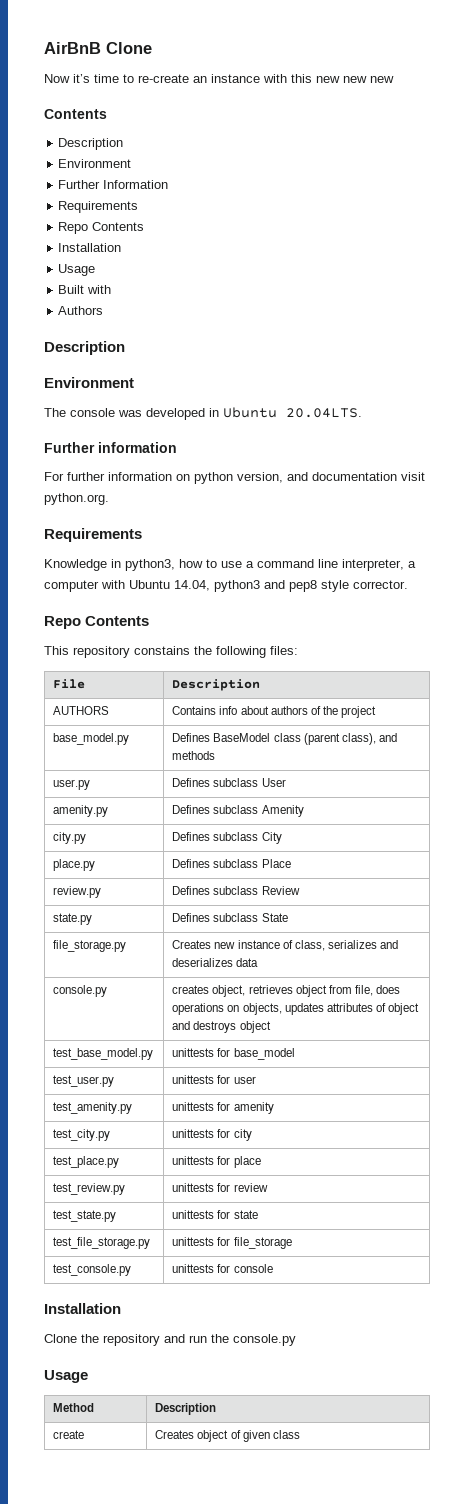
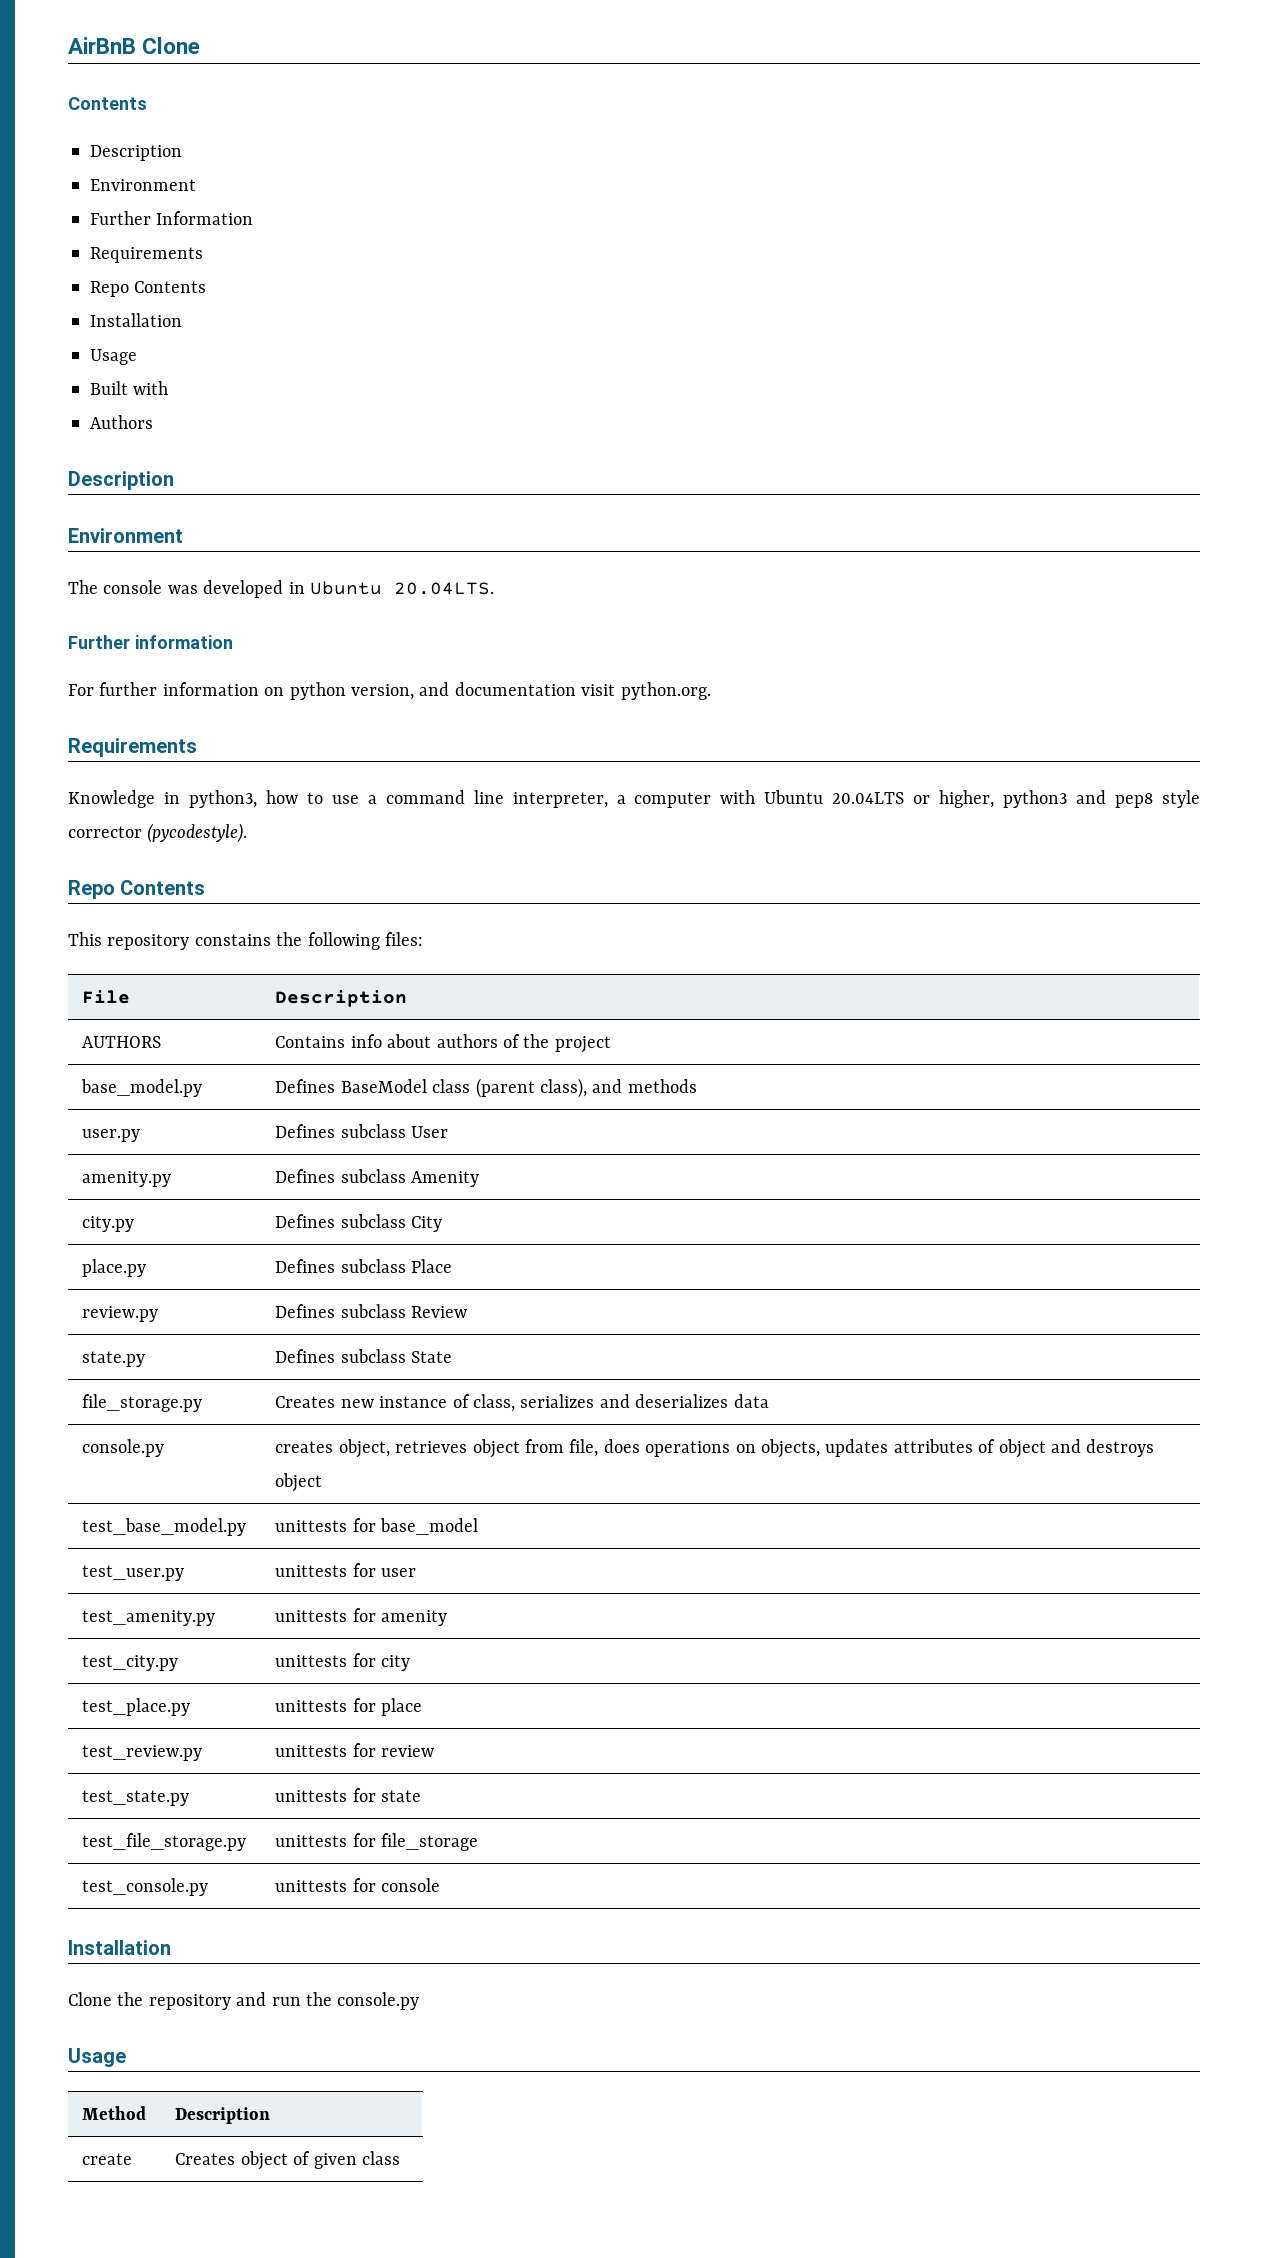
- Now it’s time to re-create an instance with this new new new
- Knowledge in python3, how to use a command line interpreter, a computer with Ubuntu 14.04, python3 and pep8 style corrector.
+ Knowledge in python3, how to use a command line interpreter, a computer with Ubuntu 20.04LTS or higher, python3 and pep8 style corrector (pycodestyle).

